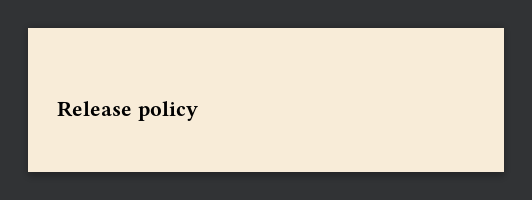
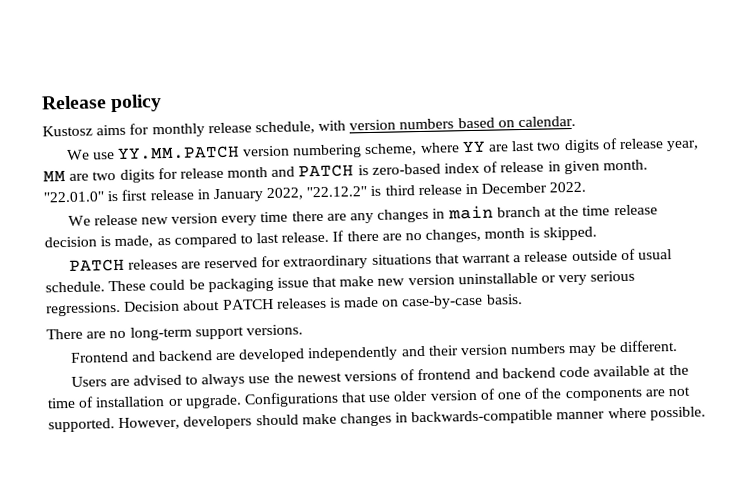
+ Kustosz aims for monthly release schedule, with version numbers based on calendar.
+ We use YY.MM.PATCH version numbering scheme, where YY are last two digits of release year, MM are two digits for release month and PATCH is zero-based index of release in given month. "22.01.0" is first release in January 2022, "22.12.2" is third release in December 2022.
+ We release new version every time there are any changes in main branch at the time release decision is made, as compared to last release. If there are no changes, month is skipped.
+ PATCH releases are reserved for extraordinary situations that warrant a release outside of usual schedule. These could be packaging issue that make new version uninstallable or very serious regressions. Decision about PATCH releases is made on case-by-case basis.
+ There are no long-term support versions.
+ Frontend and backend are developed independently and their version numbers may be different.
+ Users are advised to always use the newest versions of frontend and backend code available at the time of installation or upgrade. Configurations that use older version of one of the components are not supported. However, developers should make changes in backwards-compatible manner where possible.

